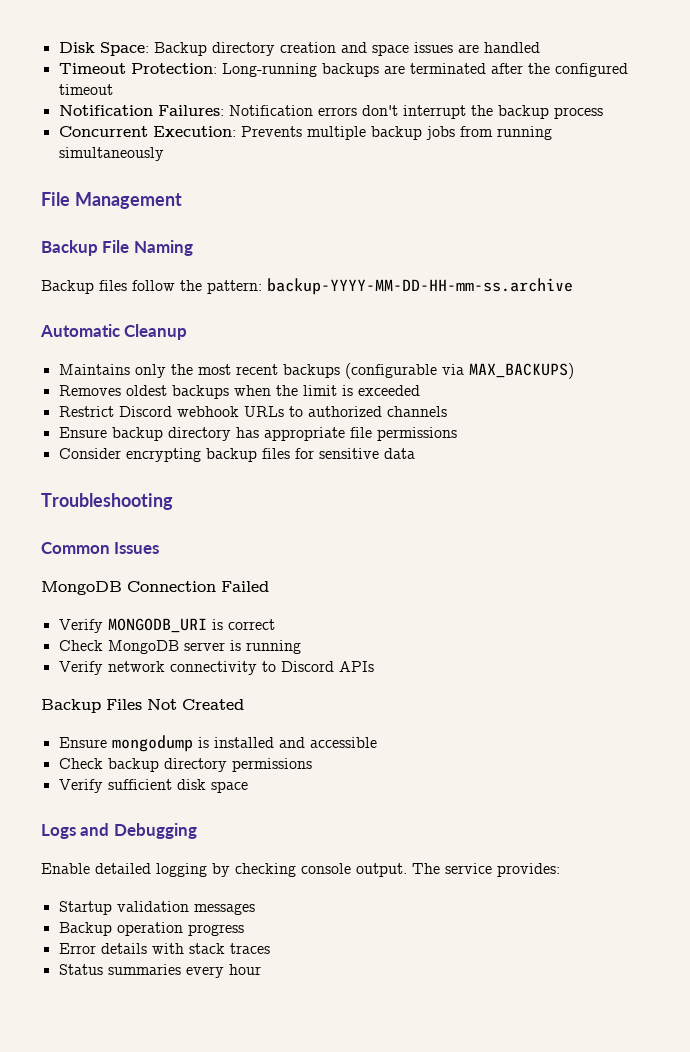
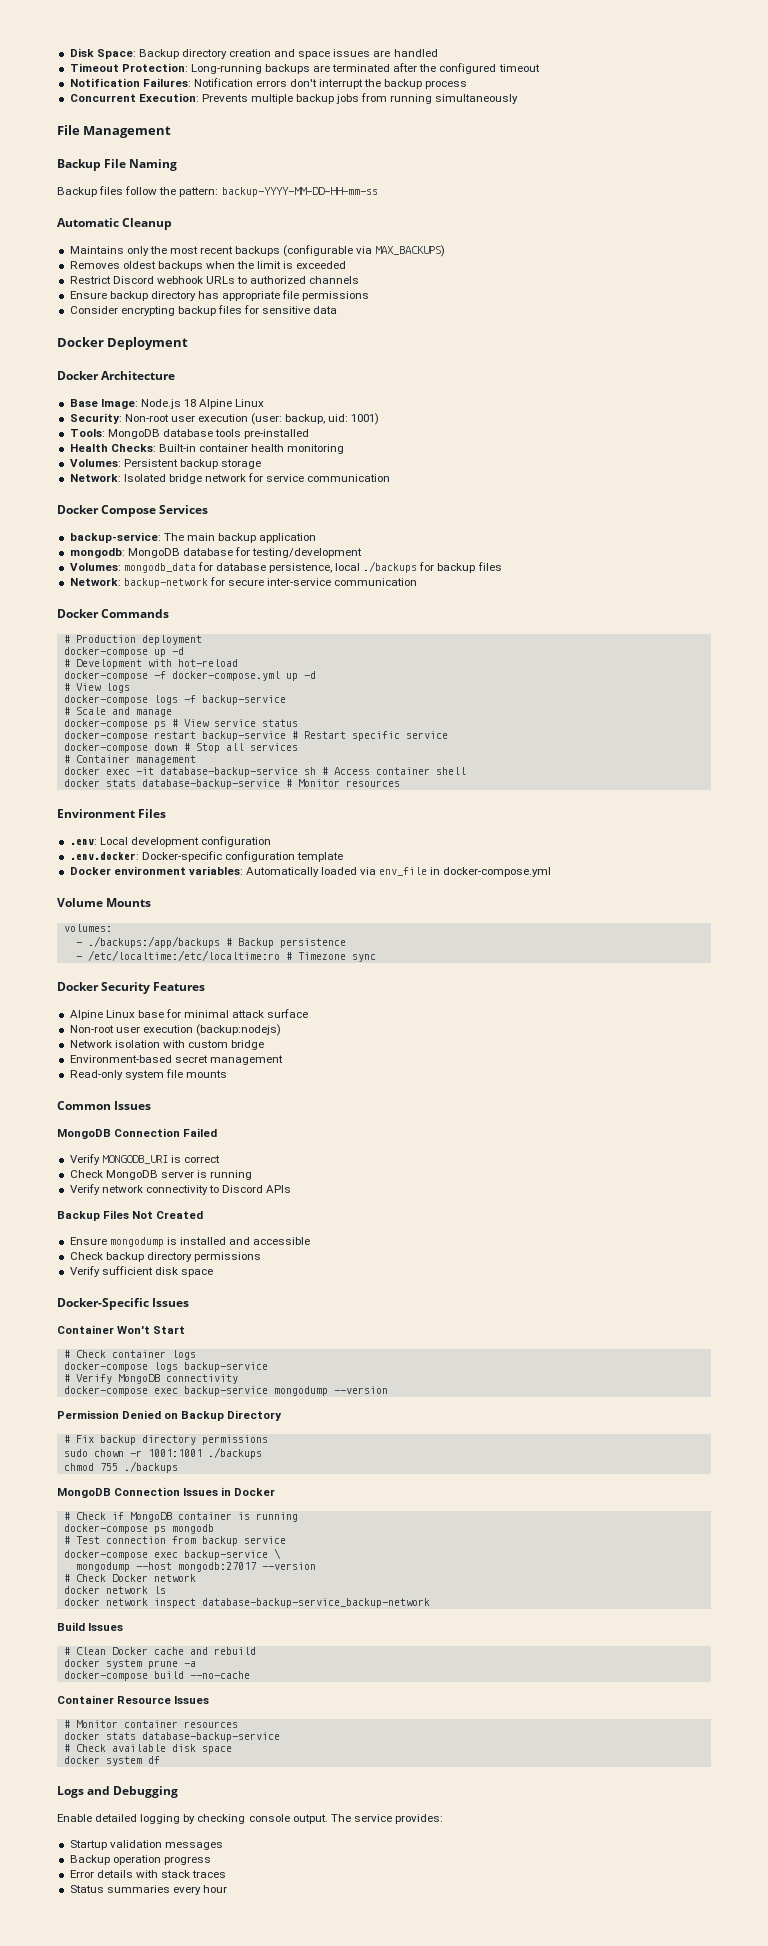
- Backup files follow the pattern: backup-YYYY-MM-DD-HH-mm-ss.archive
+ Backup files follow the pattern: backup-YYYY-MM-DD-HH-mm-ss
- Troubleshooting
+ Docker Deployment
+ Docker Architecture
+ Base Image: Node.js 18 Alpine Linux
+ Security: Non-root user execution (user: backup, uid: 1001)
+ Tools: MongoDB database tools pre-installed
+ Health Checks: Built-in container health monitoring
+ Volumes: Persistent backup storage
+ Network: Isolated bridge network for service communication
+ Docker Compose Services
+ backup-service: The main backup application
+ mongodb: MongoDB database for testing/development
+ Volumes: mongodb_data for database persistence, local ./backups for backup files
+ Network: backup-network for secure inter-service communication
+ Docker Commands
+ # Production deployment
+ docker-compose up -d
+ # Development with hot-reload
+ docker-compose -f docker-compose.yml up -d
+ # View logs
+ docker-compose logs -f backup-service
+ # Scale and manage
+ docker-compose ps # View service status
+ docker-compose restart backup-service # Restart specific service
+ docker-compose down # Stop all services
+ # Container management
+ docker exec -it database-backup-service sh # Access container shell
+ docker stats database-backup-service # Monitor resources
+ Environment Files
+ .env: Local development configuration
+ .env.docker: Docker-specific configuration template
+ Docker environment variables: Automatically loaded via env_file in docker-compose.yml
+ Volume Mounts
+ volumes:
+ - ./backups:/app/backups # Backup persistence
+ - /etc/localtime:/etc/localtime:ro # Timezone sync
+ Docker Security Features
+ Alpine Linux base for minimal attack surface
+ Non-root user execution (backup:nodejs)
+ Network isolation with custom bridge
+ Environment-based secret management
+ Read-only system file mounts
+ Docker-Specific Issues
+ Container Won't Start
+ # Check container logs
+ docker-compose logs backup-service
+ # Verify MongoDB connectivity
+ docker-compose exec backup-service mongodump --version
+ Permission Denied on Backup Directory
+ # Fix backup directory permissions
+ sudo chown -r 1001:1001 ./backups
+ chmod 755 ./backups
+ MongoDB Connection Issues in Docker
+ # Check if MongoDB container is running
+ docker-compose ps mongodb
+ # Test connection from backup service
+ docker-compose exec backup-service \
+ mongodump --host mongodb:27017 --version
+ # Check Docker network
+ docker network ls
+ docker network inspect database-backup-service_backup-network
+ Build Issues
+ # Clean Docker cache and rebuild
+ docker system prune -a
+ docker-compose build --no-cache
+ Container Resource Issues
+ # Monitor container resources
+ docker stats database-backup-service
+ # Check available disk space
+ docker system df

